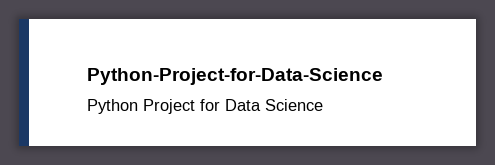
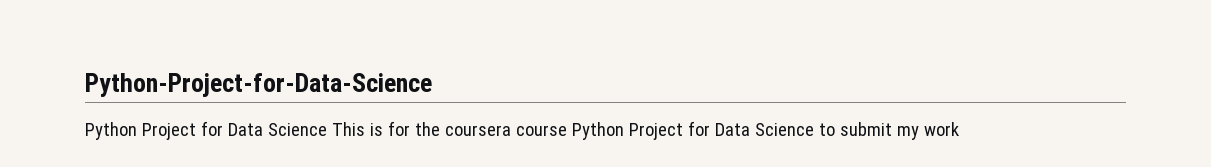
- Python Project for Data Science
+ Python Project for Data Science This is for the coursera course Python Project for Data Science to submit my work

